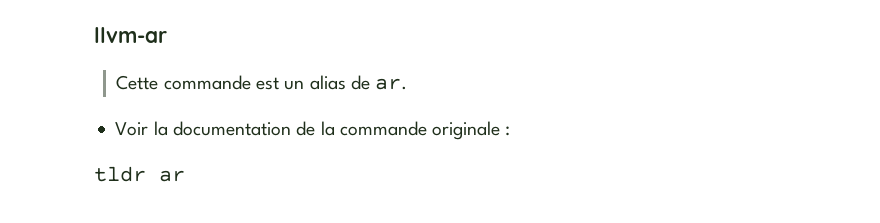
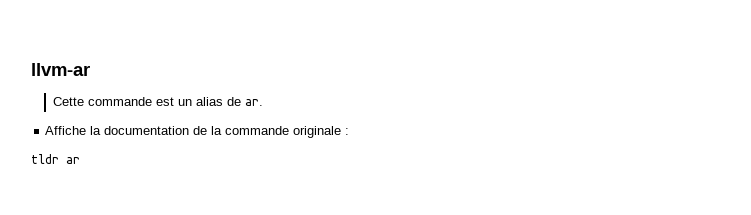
- Voir la documentation de la commande originale :
+ Affiche la documentation de la commande originale :

